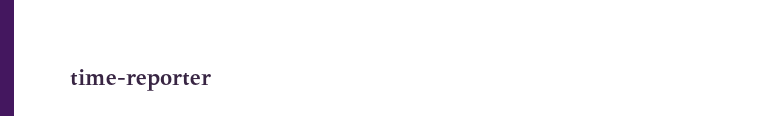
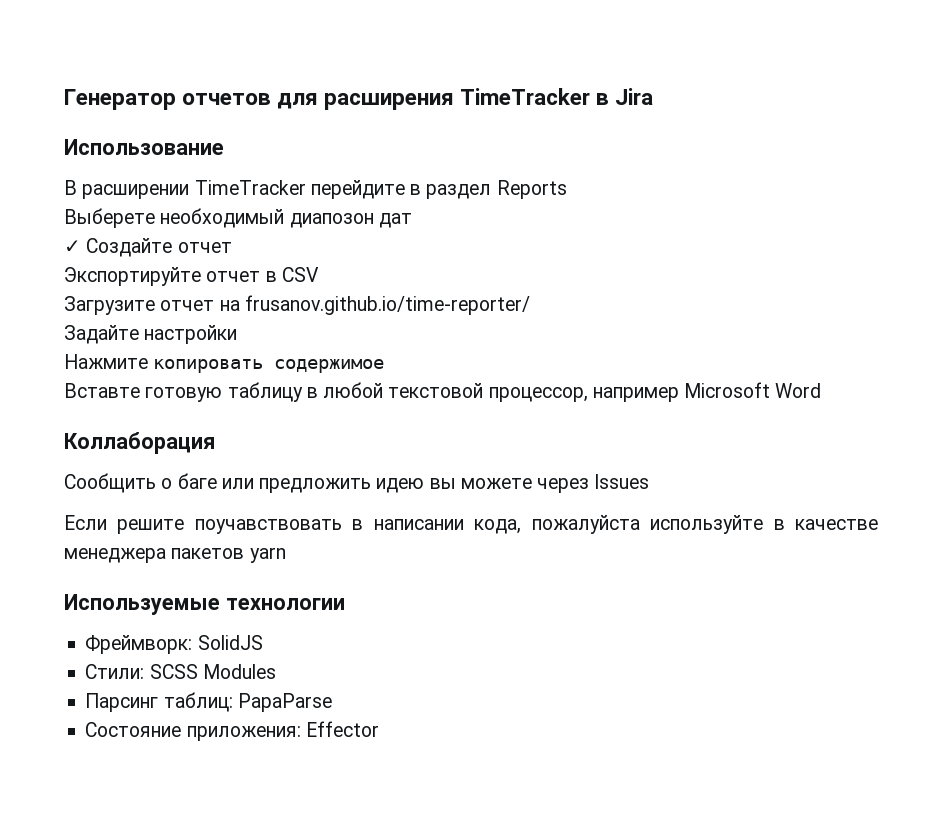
- time-reporter
+ Генератор отчетов для расширения TimeTracker в Jira
+ Использование
+ В расширении TimeTracker перейдите в раздел Reports
+ Выберете необходимый диапозон дат
+ ✓ Создайте отчет
+ Экспортируйте отчет в CSV
+ Загрузите отчет на frusanov.github.io/time-reporter/
+ Задайте настройки
+ Нажмите копировать содержимое
+ Вставте готовую таблицу в любой текстовой процессор, например Microsoft Word
+ Коллаборация
+ Сообщить о баге или предложить идею вы можете через Issues
+ Если решите поучавствовать в написании кода, пожалуйста используйте в качестве менеджера пакетов yarn
+ Используемые технологии
+ Фреймворк: SolidJS
+ Стили: SCSS Modules
+ Парсинг таблиц: PapaParse
+ Состояние приложения: Effector

